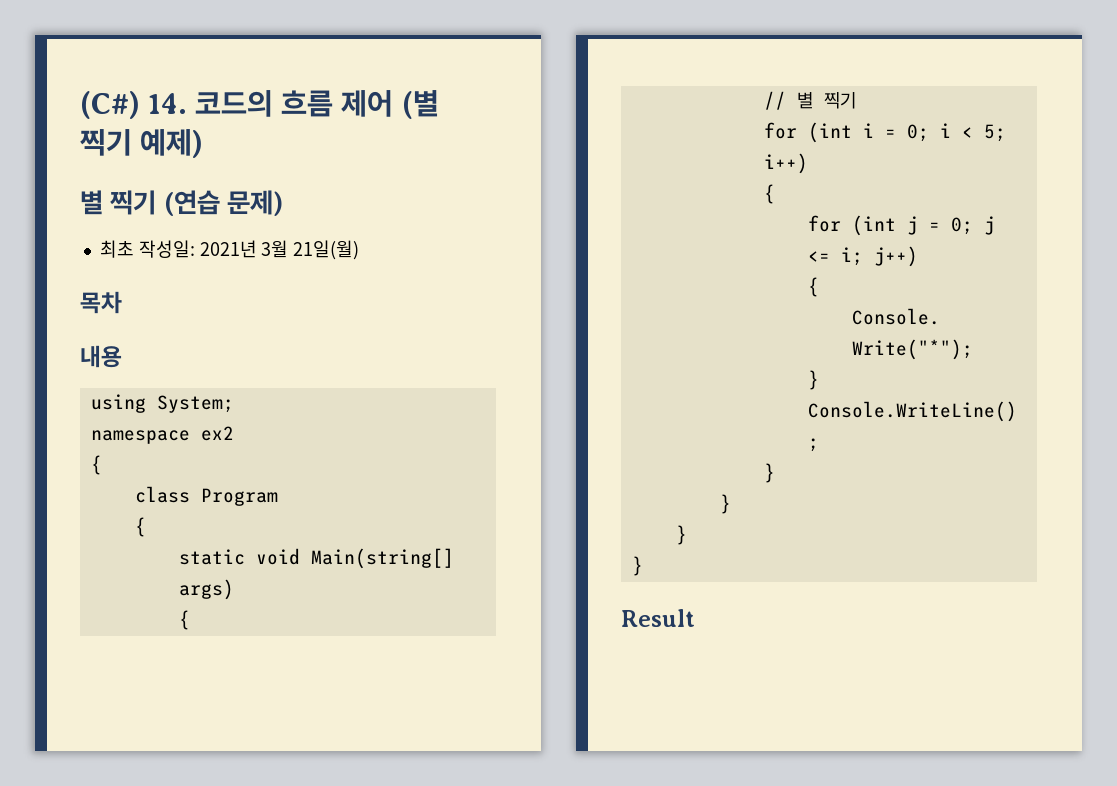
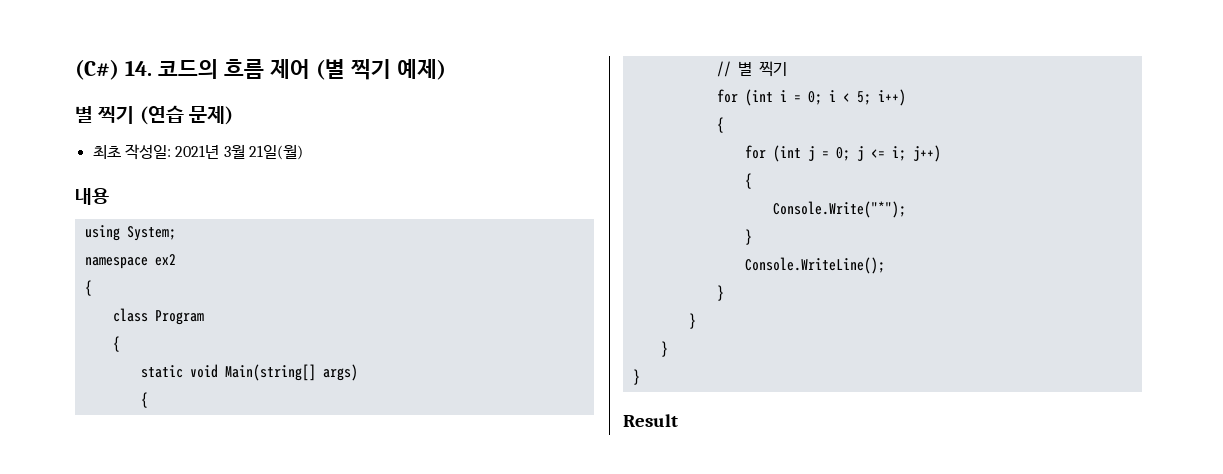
- 목차

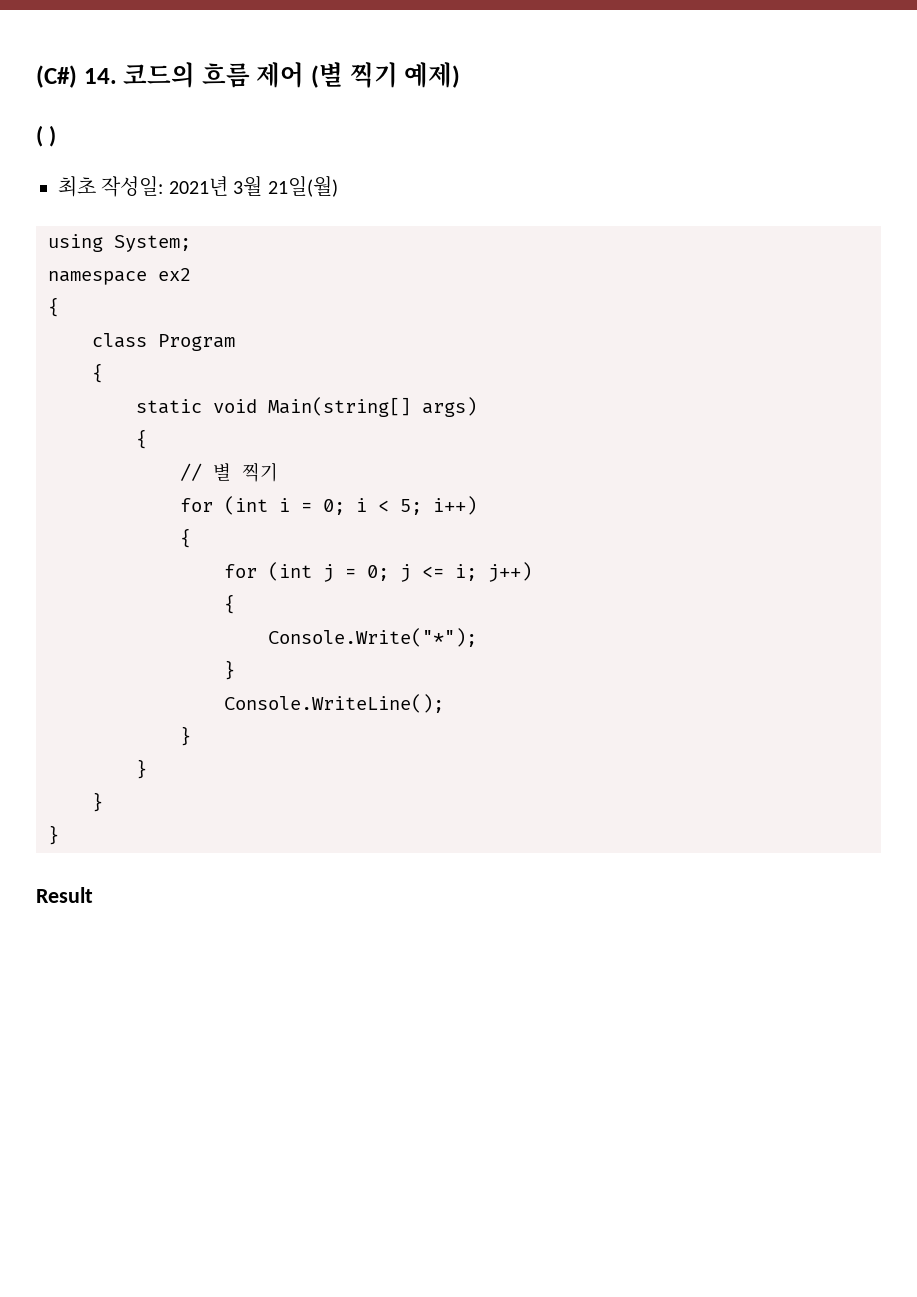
- 별 찍기 (연습 문제)
+ ( )
- 내용

